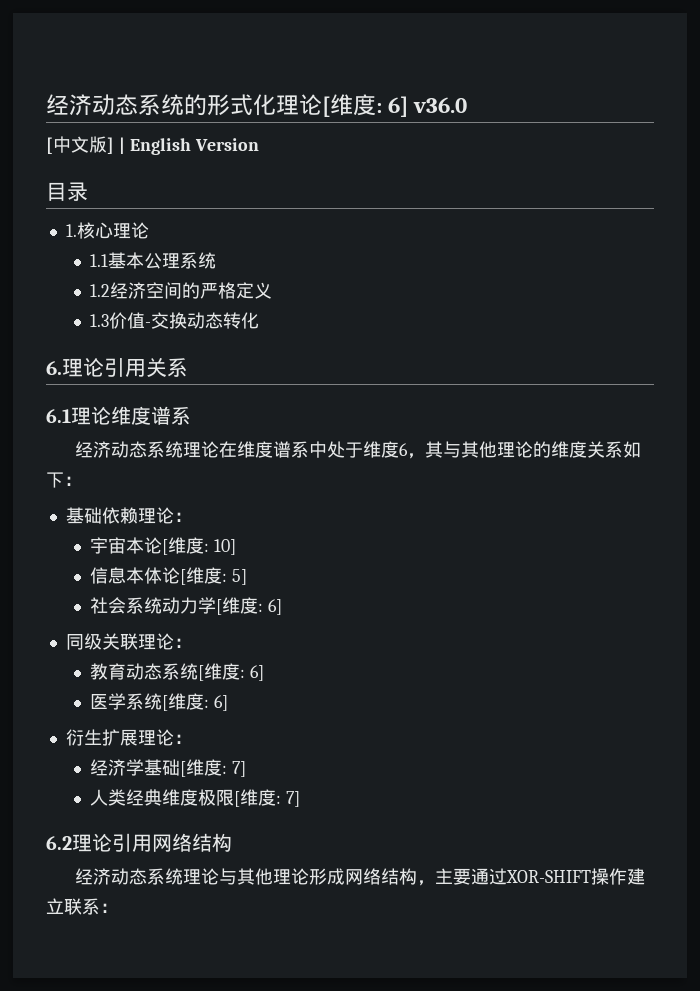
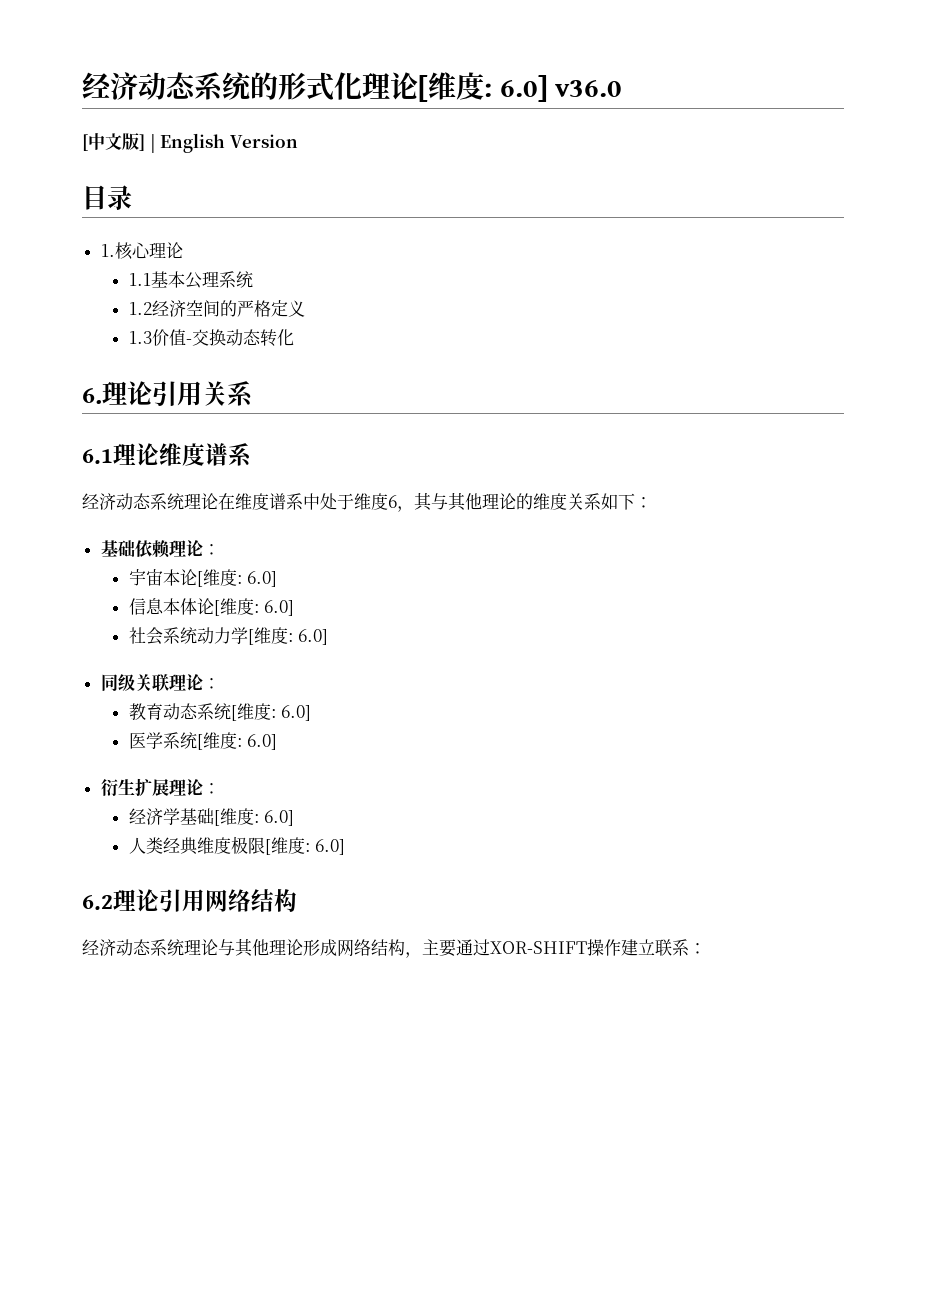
- 经济动态系统的形式化理论[维度: 6] v36.0
+ 经济动态系统的形式化理论[维度: 6.0] v36.0
- 宇宙本论[维度: 10]
+ 宇宙本论[维度: 6.0]
- 信息本体论[维度: 5]
+ 信息本体论[维度: 6.0]
- 社会系统动力学[维度: 6]
+ 社会系统动力学[维度: 6.0]
- 教育动态系统[维度: 6]
+ 教育动态系统[维度: 6.0]
- 医学系统[维度: 6]
+ 医学系统[维度: 6.0]
- 经济学基础[维度: 7]
+ 经济学基础[维度: 6.0]
- 人类经典维度极限[维度: 7]
+ 人类经典维度极限[维度: 6.0]

